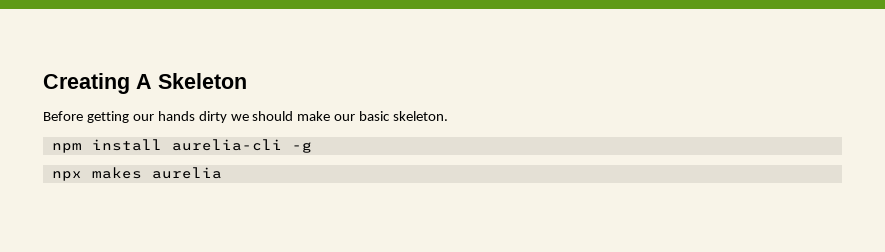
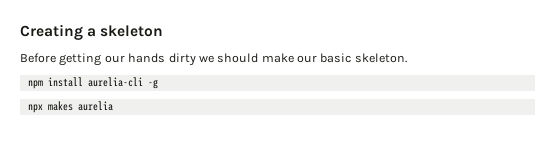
- Creating A Skeleton
+ Creating a skeleton

